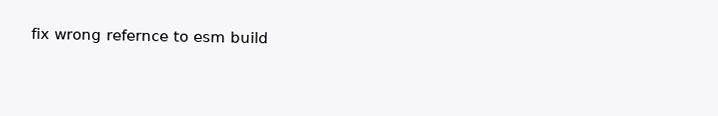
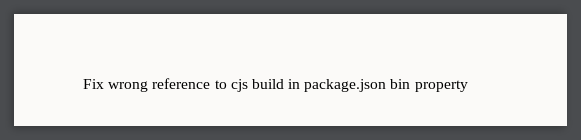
- fix wrong refernce to esm build
+ Fix wrong reference to cjs build in package.json bin property

